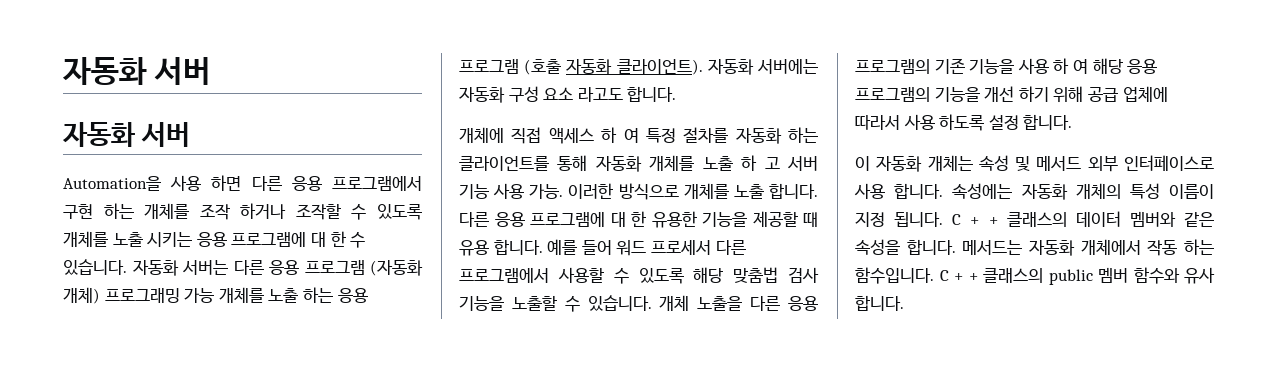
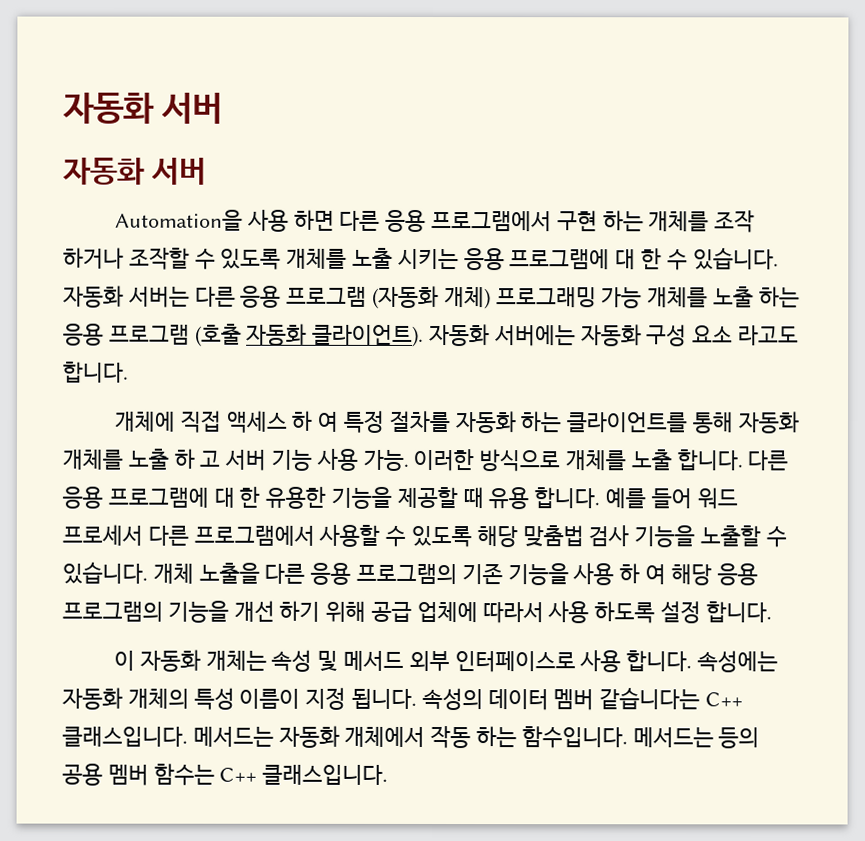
- C + + 클래스의 데이터 멤버와 같은 속성을 합니다.
+ 속성의 데이터 멤버 같습니다는 C++ 클래스입니다.
- C + + 클래스의 public 멤버 함수와 유사 합니다.
+ 메서드는 등의 공용 멤버 함수는 C++ 클래스입니다.

